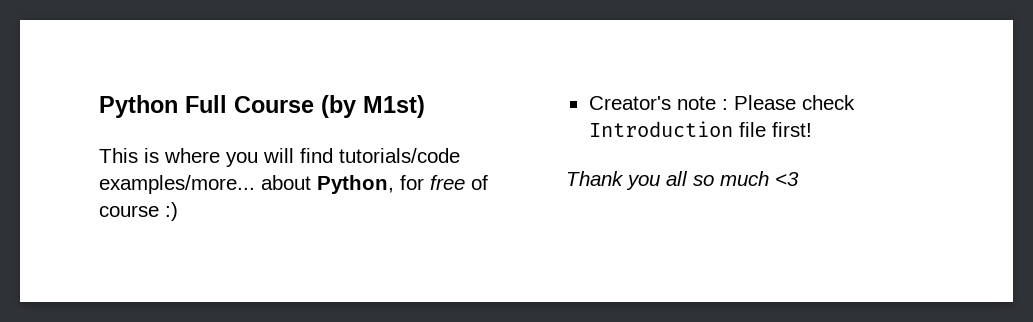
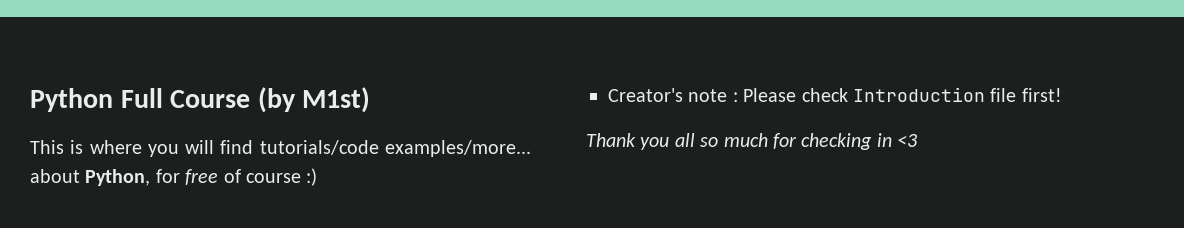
- Thank you all so much <3
+ Thank you all so much for checking in <3

